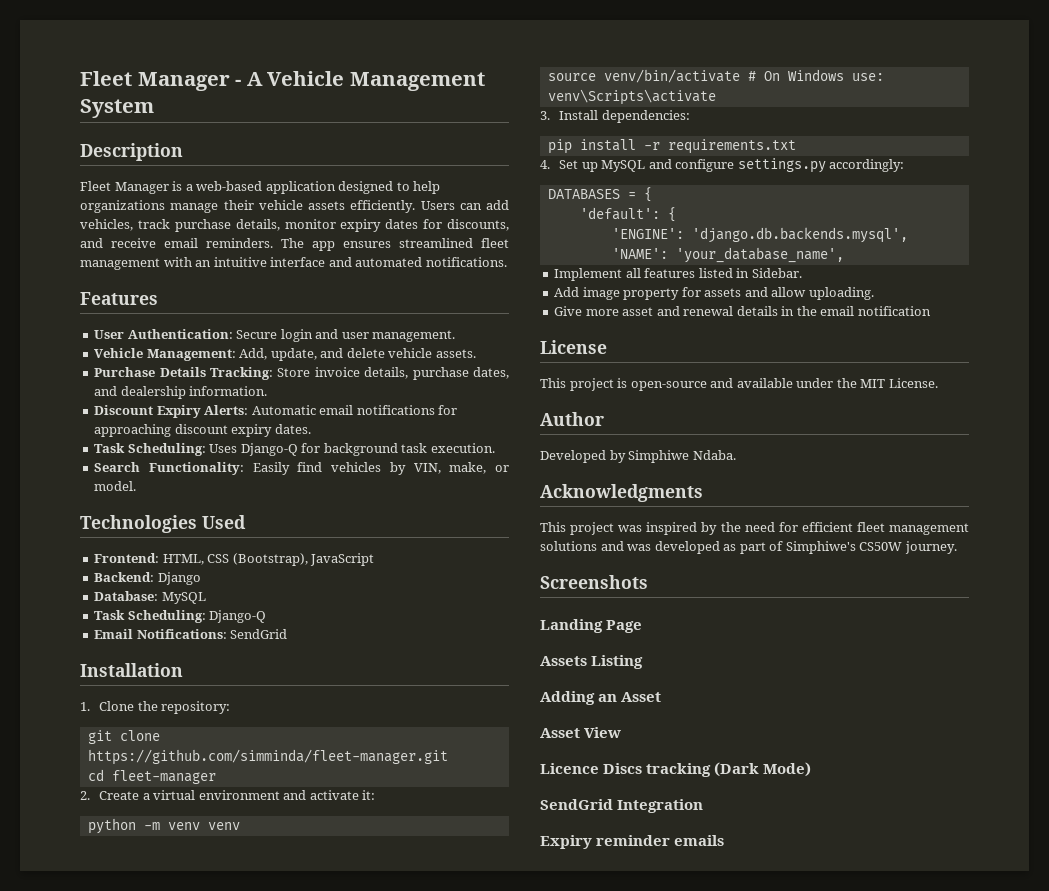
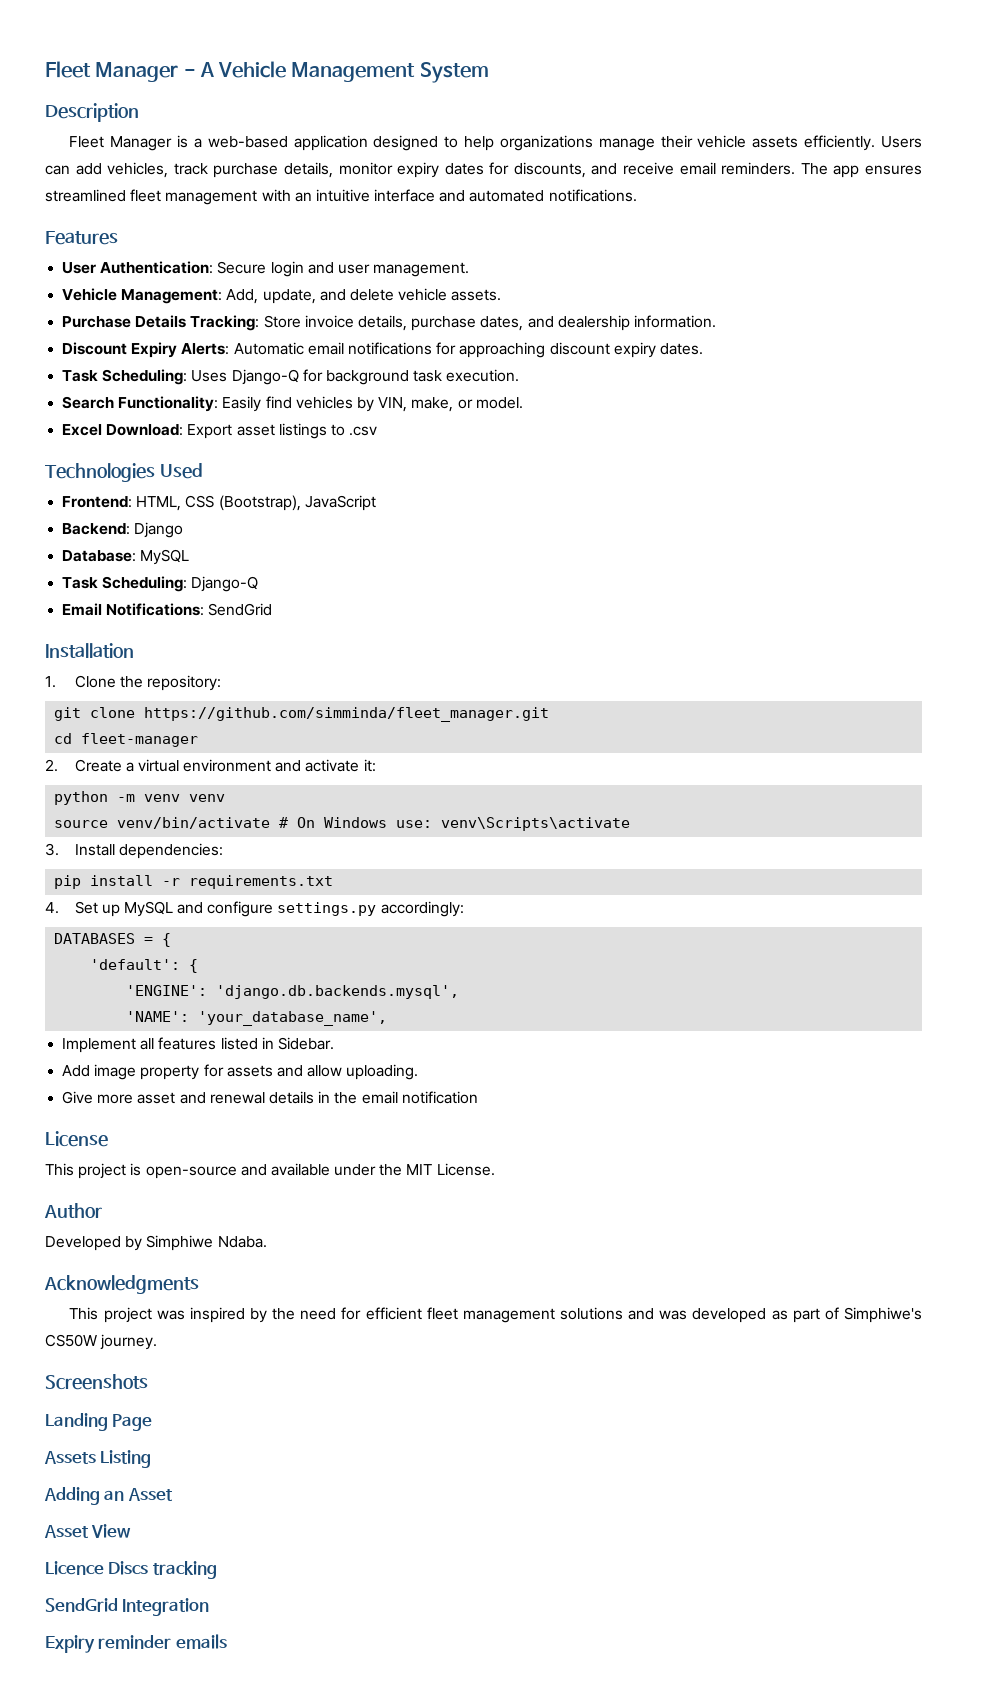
+ Excel Download: Export asset listings to .csv
- git clone https://github.com/simminda/fleet-manager.git
+ git clone https://github.com/simminda/fleet_manager.git
- Licence Discs tracking (Dark Mode)
+ Licence Discs tracking

